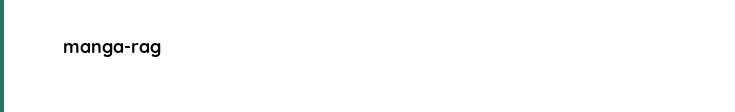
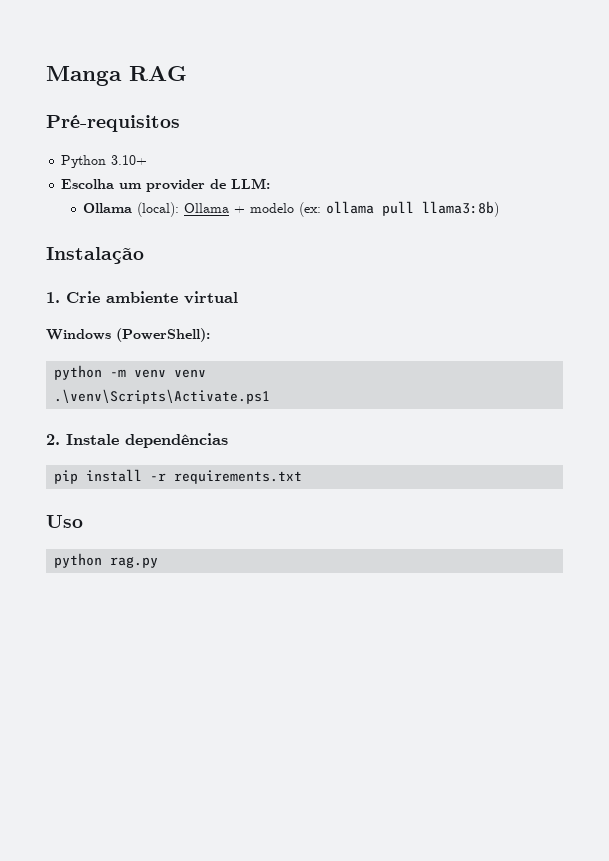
- manga-rag
+ Manga RAG
+ Pré-requisitos
+ Python 3.10+
+ Escolha um provider de LLM:
+ Ollama (local): Ollama + modelo (ex: ollama pull llama3:8b)
+ Instalação
+ 1. Crie ambiente virtual
+ Windows (PowerShell):
+ python -m venv venv
+ .\venv\Scripts\Activate.ps1
+ 2. Instale dependências
+ pip install -r requirements.txt
+ Uso
+ python rag.py

